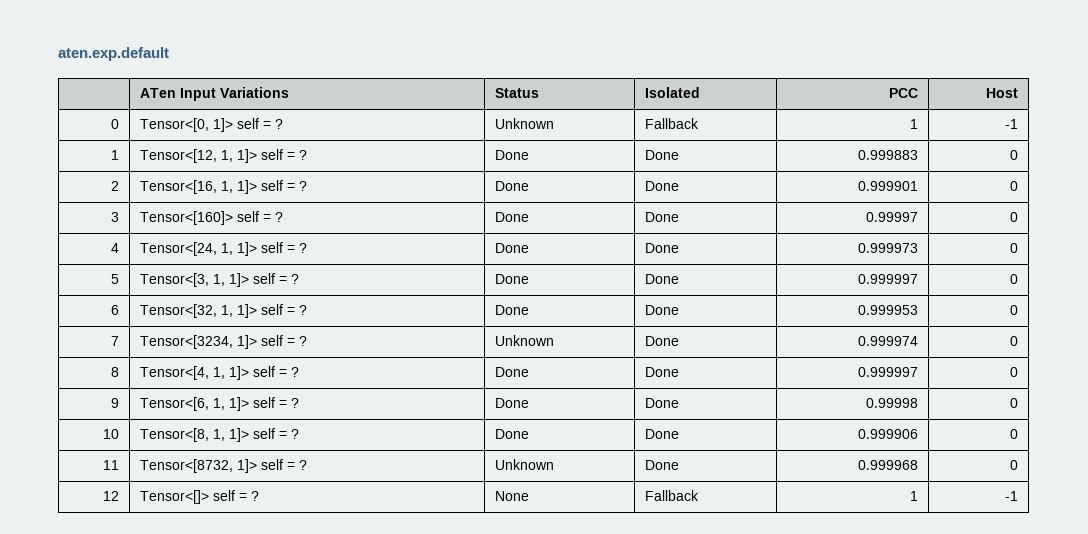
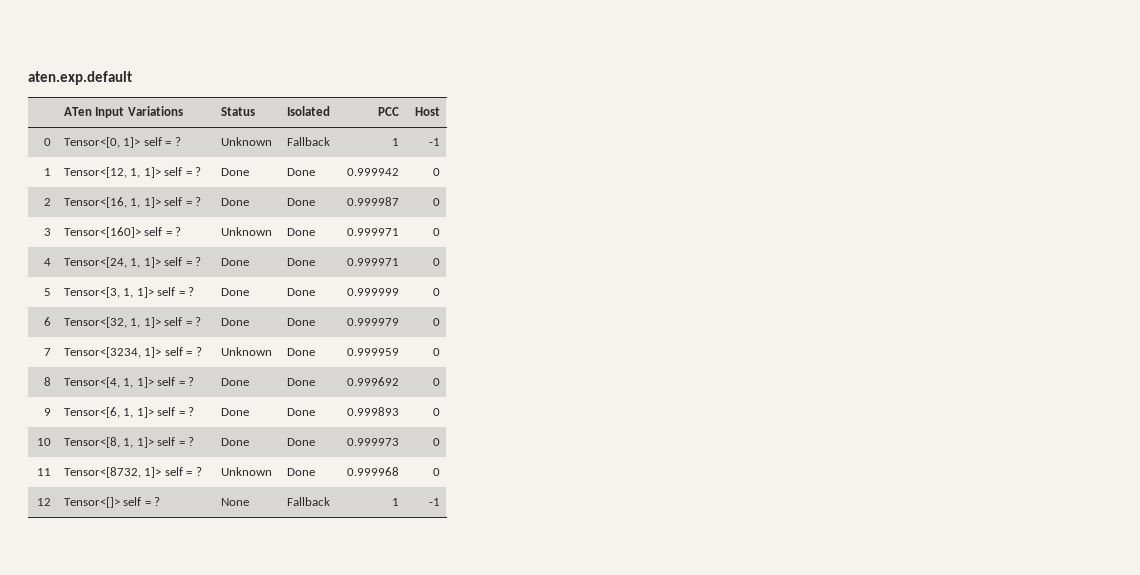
- 1 | Tensor<[12, 1, 1]> self = ? | Done | Done | 0.999883 | 0
+ 1 | Tensor<[12, 1, 1]> self = ? | Done | Done | 0.999942 | 0
- 2 | Tensor<[16, 1, 1]> self = ? | Done | Done | 0.999901 | 0
+ 2 | Tensor<[16, 1, 1]> self = ? | Done | Done | 0.999987 | 0
- 3 | Tensor<[160]> self = ? | Done | Done | 0.99997 | 0
+ 3 | Tensor<[160]> self = ? | Unknown | Done | 0.999971 | 0
- 4 | Tensor<[24, 1, 1]> self = ? | Done | Done | 0.999973 | 0
+ 4 | Tensor<[24, 1, 1]> self = ? | Done | Done | 0.999971 | 0
- 5 | Tensor<[3, 1, 1]> self = ? | Done | Done | 0.999997 | 0
+ 5 | Tensor<[3, 1, 1]> self = ? | Done | Done | 0.999999 | 0
- 6 | Tensor<[32, 1, 1]> self = ? | Done | Done | 0.999953 | 0
+ 6 | Tensor<[32, 1, 1]> self = ? | Done | Done | 0.999979 | 0
- 7 | Tensor<[3234, 1]> self = ? | Unknown | Done | 0.999974 | 0
+ 7 | Tensor<[3234, 1]> self = ? | Unknown | Done | 0.999959 | 0
- 8 | Tensor<[4, 1, 1]> self = ? | Done | Done | 0.999997 | 0
+ 8 | Tensor<[4, 1, 1]> self = ? | Done | Done | 0.999692 | 0
- 9 | Tensor<[6, 1, 1]> self = ? | Done | Done | 0.99998 | 0
+ 9 | Tensor<[6, 1, 1]> self = ? | Done | Done | 0.999893 | 0
- 10 | Tensor<[8, 1, 1]> self = ? | Done | Done | 0.999906 | 0
+ 10 | Tensor<[8, 1, 1]> self = ? | Done | Done | 0.999973 | 0

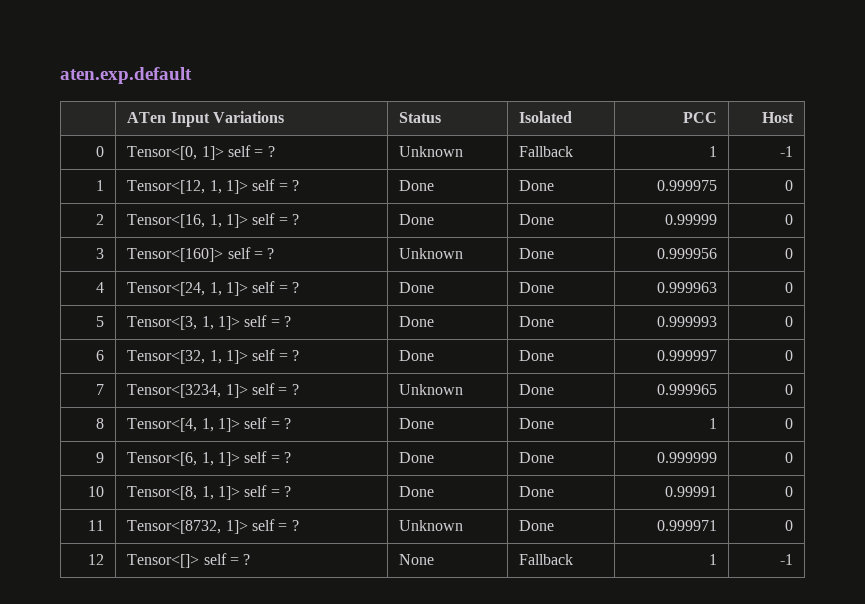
- 1 | Tensor<[12, 1, 1]> self = ? | Done | Done | 0.999942 | 0
+ 1 | Tensor<[12, 1, 1]> self = ? | Done | Done | 0.999975 | 0
- 2 | Tensor<[16, 1, 1]> self = ? | Done | Done | 0.999987 | 0
+ 2 | Tensor<[16, 1, 1]> self = ? | Done | Done | 0.99999 | 0
- 3 | Tensor<[160]> self = ? | Unknown | Done | 0.999971 | 0
+ 3 | Tensor<[160]> self = ? | Unknown | Done | 0.999956 | 0
- 4 | Tensor<[24, 1, 1]> self = ? | Done | Done | 0.999971 | 0
+ 4 | Tensor<[24, 1, 1]> self = ? | Done | Done | 0.999963 | 0
- 5 | Tensor<[3, 1, 1]> self = ? | Done | Done | 0.999999 | 0
+ 5 | Tensor<[3, 1, 1]> self = ? | Done | Done | 0.999993 | 0
- 6 | Tensor<[32, 1, 1]> self = ? | Done | Done | 0.999979 | 0
+ 6 | Tensor<[32, 1, 1]> self = ? | Done | Done | 0.999997 | 0
- 7 | Tensor<[3234, 1]> self = ? | Unknown | Done | 0.999959 | 0
+ 7 | Tensor<[3234, 1]> self = ? | Unknown | Done | 0.999965 | 0
- 8 | Tensor<[4, 1, 1]> self = ? | Done | Done | 0.999692 | 0
+ 8 | Tensor<[4, 1, 1]> self = ? | Done | Done | 1 | 0
- 9 | Tensor<[6, 1, 1]> self = ? | Done | Done | 0.999893 | 0
+ 9 | Tensor<[6, 1, 1]> self = ? | Done | Done | 0.999999 | 0
- 10 | Tensor<[8, 1, 1]> self = ? | Done | Done | 0.999973 | 0
+ 10 | Tensor<[8, 1, 1]> self = ? | Done | Done | 0.99991 | 0
- 11 | Tensor<[8732, 1]> self = ? | Unknown | Done | 0.999968 | 0
+ 11 | Tensor<[8732, 1]> self = ? | Unknown | Done | 0.999971 | 0

